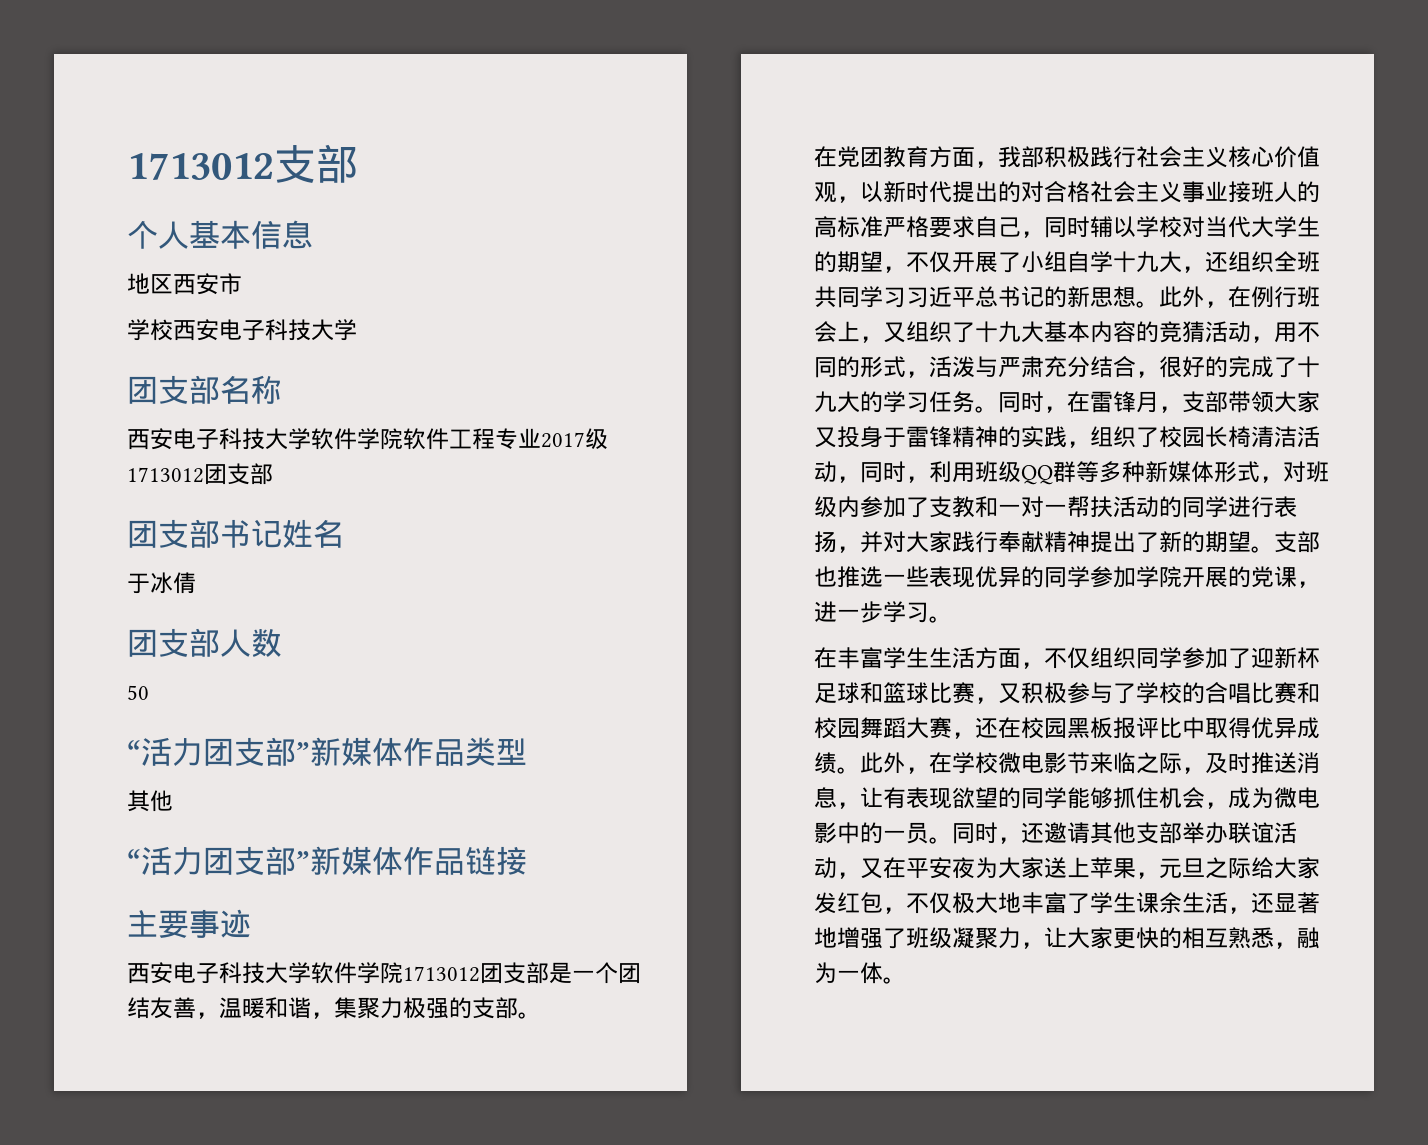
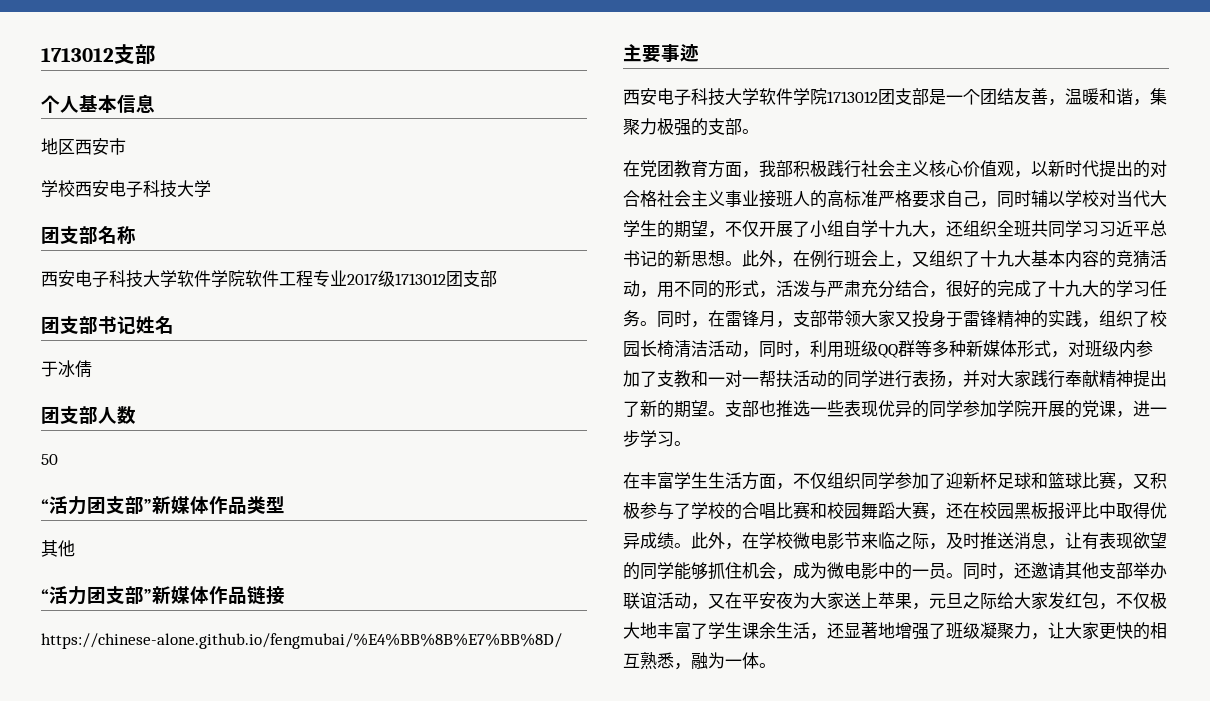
+ https://chinese-alone.github.io/fengmubai/%E4%BB%8B%E7%BB%8D/

